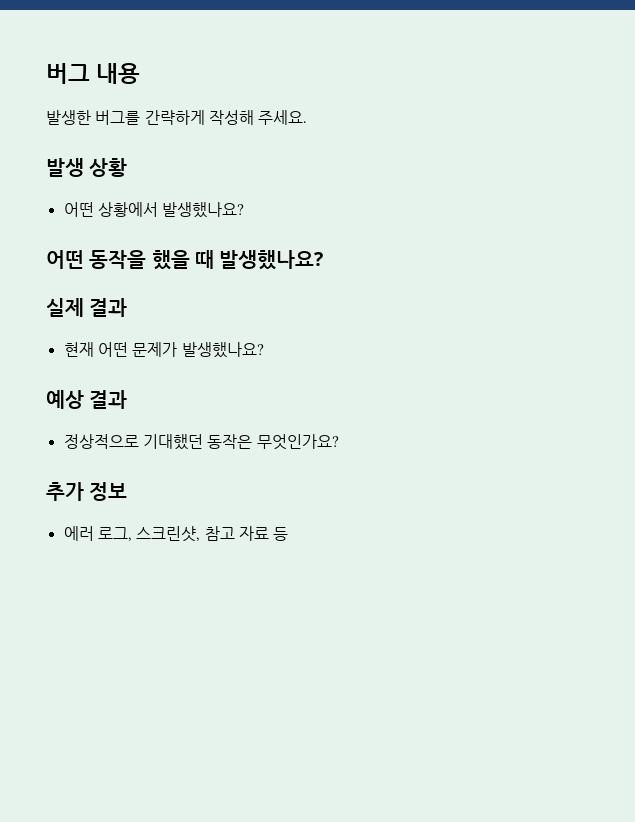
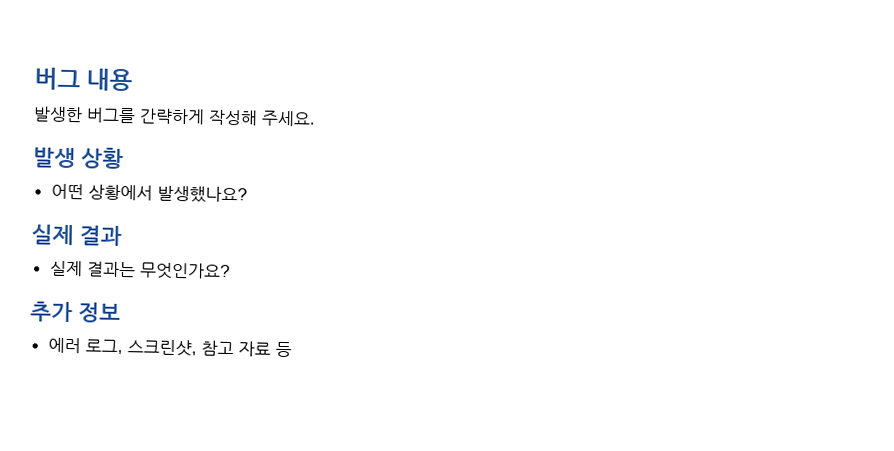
- 어떤 동작을 했을 때 발생했나요?
  실제 결과
- 현재 어떤 문제가 발생했나요?
- 예상 결과
- 정상적으로 기대했던 동작은 무엇인가요?
+ 실제 결과는 무엇인가요?

